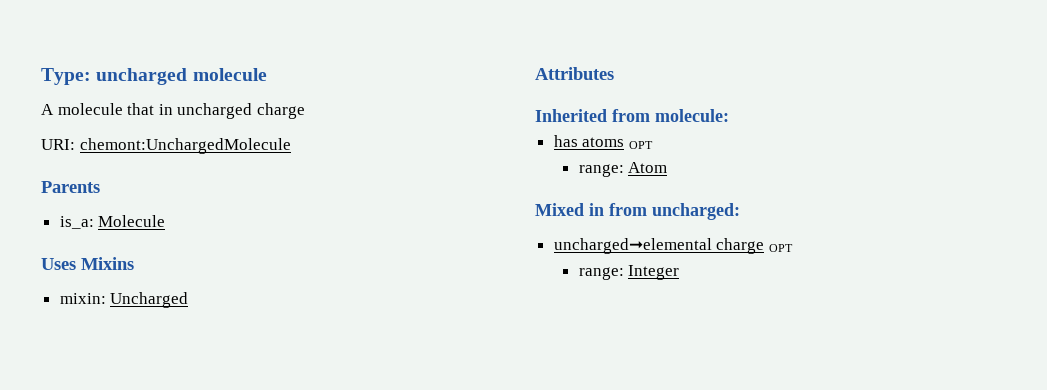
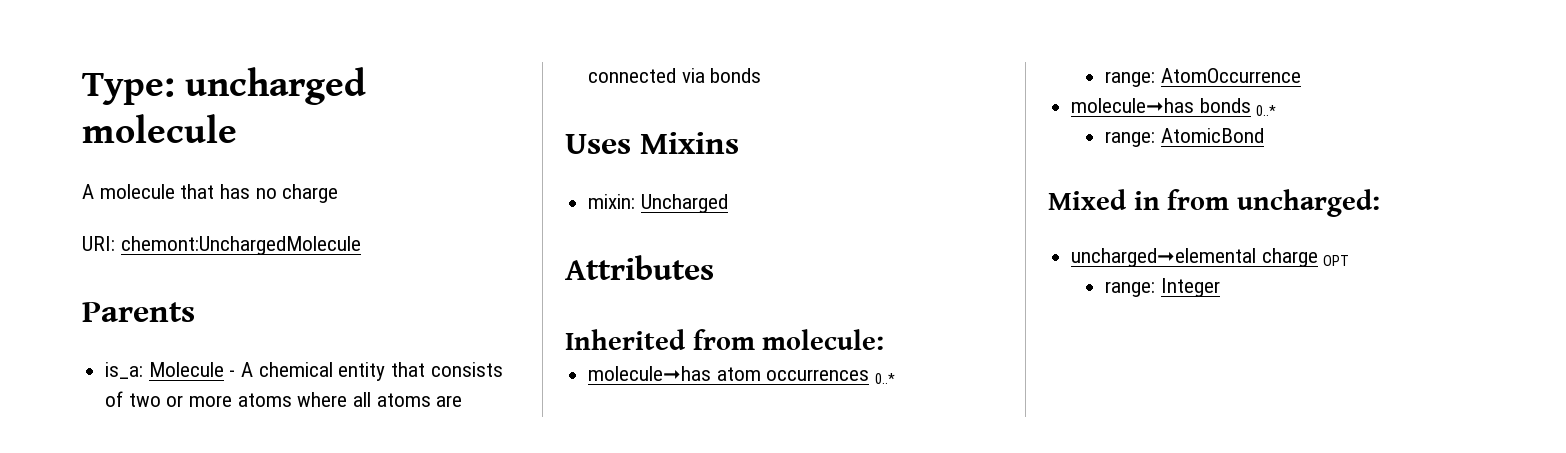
- A molecule that in uncharged charge
+ A molecule that has no charge
- is_a: Molecule
+ is_a: Molecule - A chemical entity that consists of two or more atoms where all atoms are connected via bonds
- has atoms OPT
- range: Atom
+ molecule➞has atom occurrences 0..*
+ range: AtomOccurrence
+ molecule➞has bonds 0..*
+ range: AtomicBond

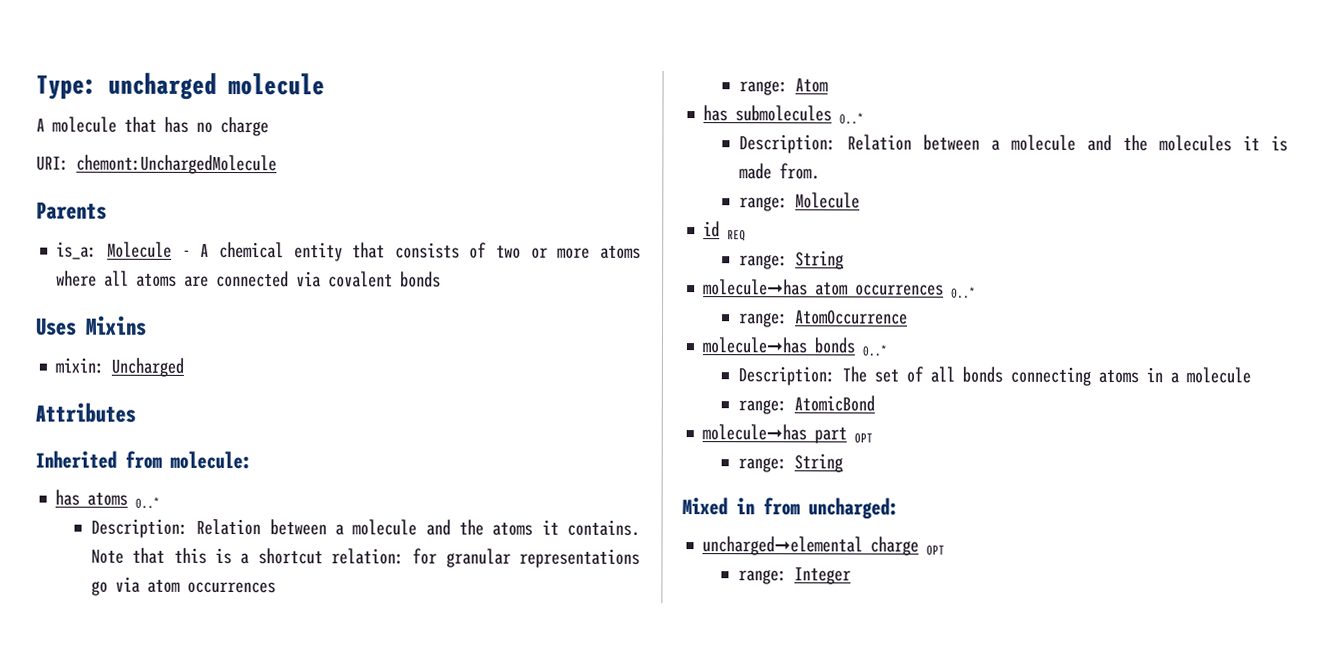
- is_a: Molecule - A chemical entity that consists of two or more atoms where all atoms are connected via bonds
+ is_a: Molecule - A chemical entity that consists of two or more atoms where all atoms are connected via covalent bonds
+ has atoms 0..*
+ Description: Relation between a molecule and the atoms it contains. Note that this is a shortcut relation: for granular representations go via atom occurrences
+ range: Atom
+ has submolecules 0..*
+ Description: Relation between a molecule and the molecules it is made from.
+ range: Molecule
+ id REQ
+ range: String
+ Description: The set of all bonds connecting atoms in a molecule
  range: AtomicBond
+ molecule➞has part OPT
+ range: String

